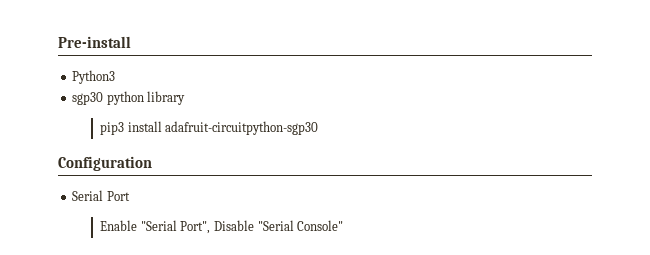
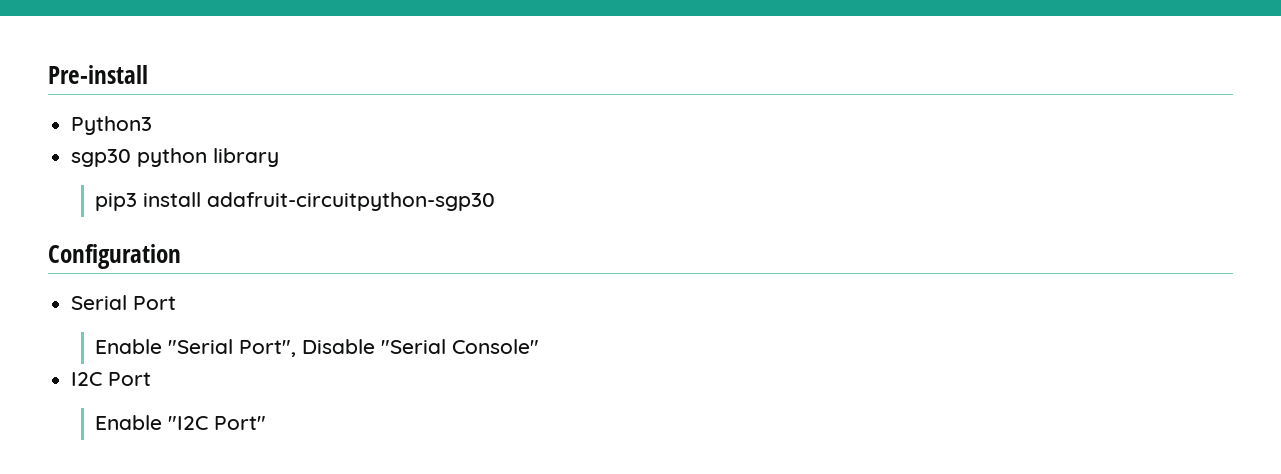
+ I2C Port
+ Enable "I2C Port"

